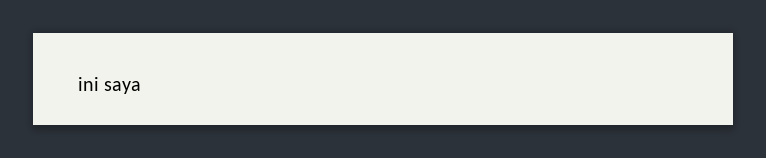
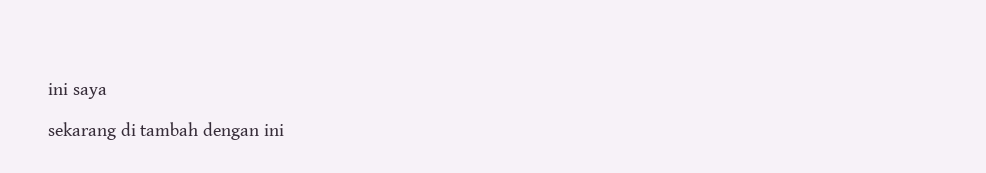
+ sekarang di tambah dengan ini

